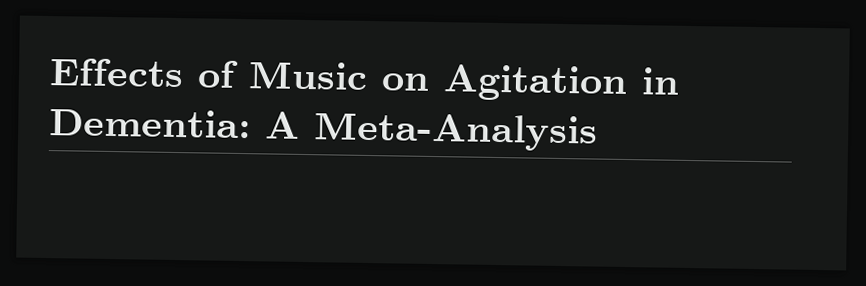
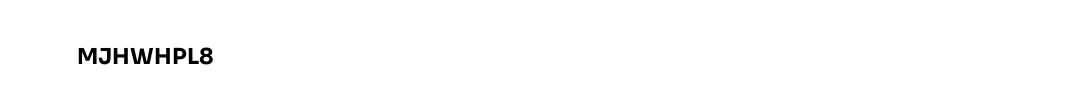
- Effects of Music on Agitation in Dementia: A Meta-Analysis
+ MJHWHPL8

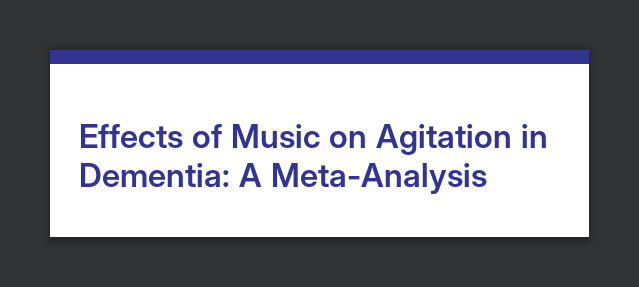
- MJHWHPL8
+ Effects of Music on Agitation in Dementia: A Meta-Analysis

